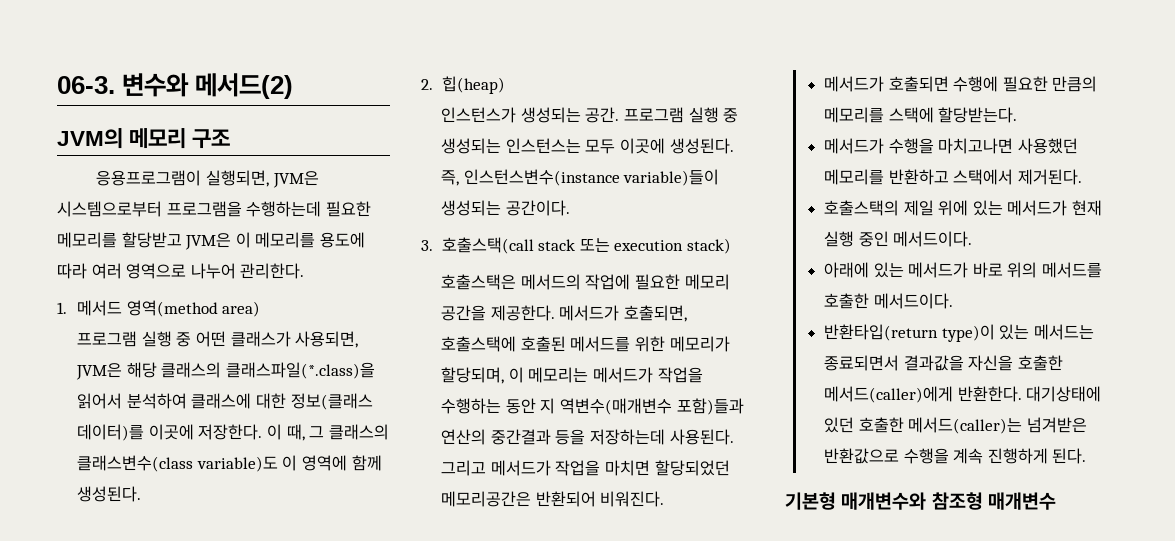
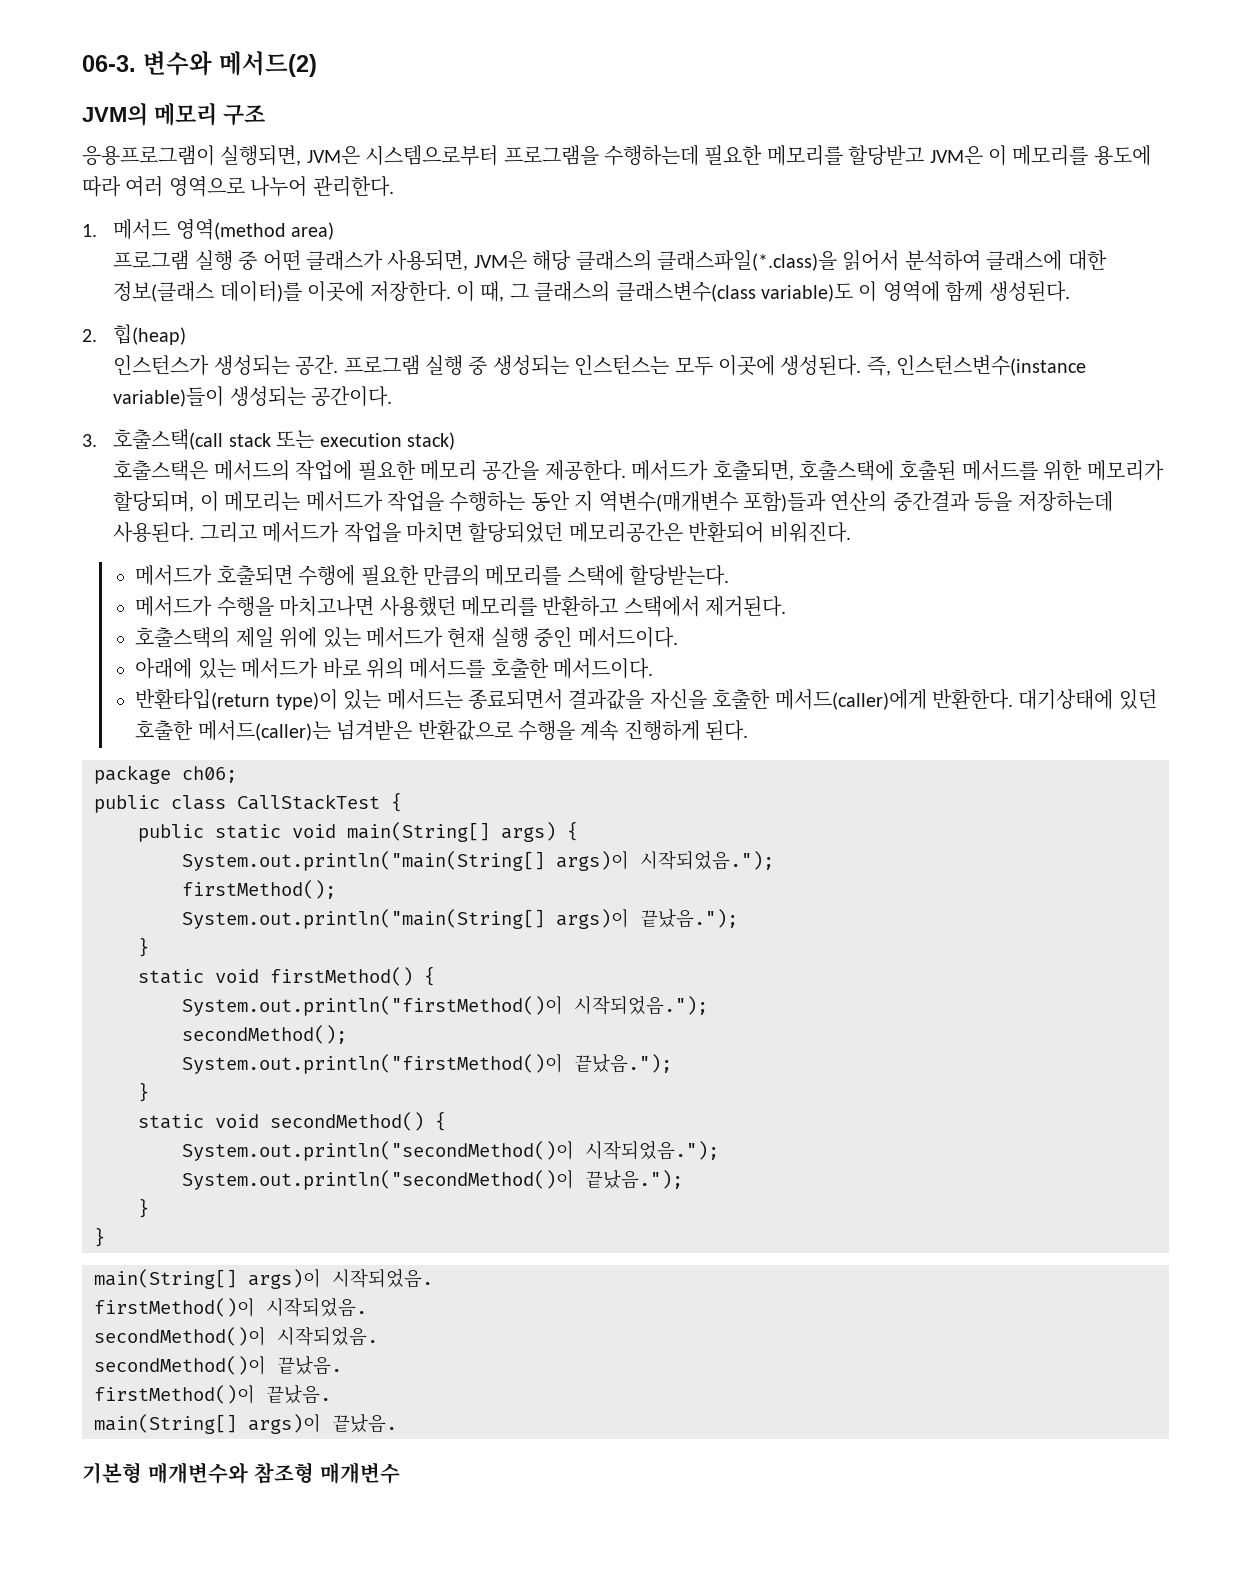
+ package ch06;
+ public class CallStackTest {
+ public static void main(String[] args) {
+ System.out.println("main(String[] args)이 시작되었음.");
+ firstMethod();
+ System.out.println("main(String[] args)이 끝났음.");
+ }
+ static void firstMethod() {
+ System.out.println("firstMethod()이 시작되었음.");
+ secondMethod();
+ System.out.println("firstMethod()이 끝났음.");
+ }
+ static void secondMethod() {
+ System.out.println("secondMethod()이 시작되었음.");
+ System.out.println("secondMethod()이 끝났음.");
+ }
+ }
+ main(String[] args)이 시작되었음.
+ firstMethod()이 시작되었음.
+ secondMethod()이 시작되었음.
+ secondMethod()이 끝났음.
+ firstMethod()이 끝났음.
+ main(String[] args)이 끝났음.

